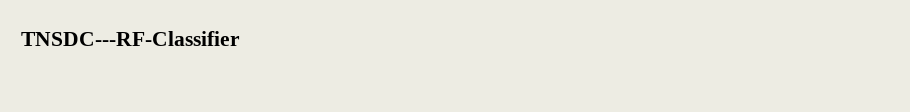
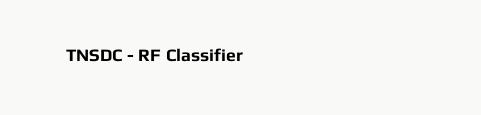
- TNSDC---RF-Classifier
+ TNSDC - RF Classifier

